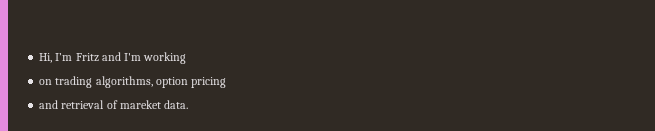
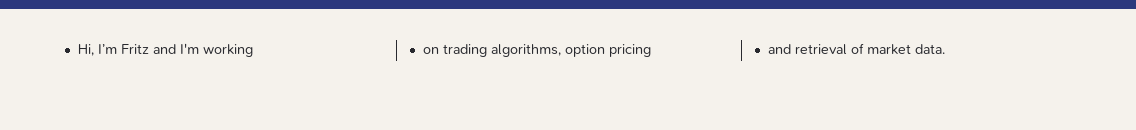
- and retrieval of mareket data.
+ and retrieval of market data.

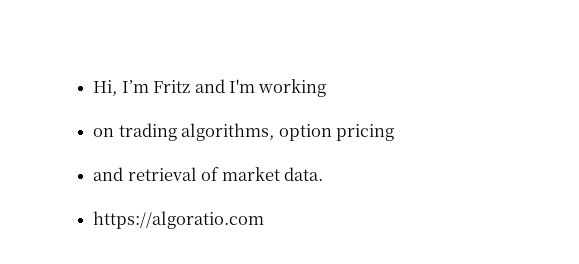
+ https://algoratio.com

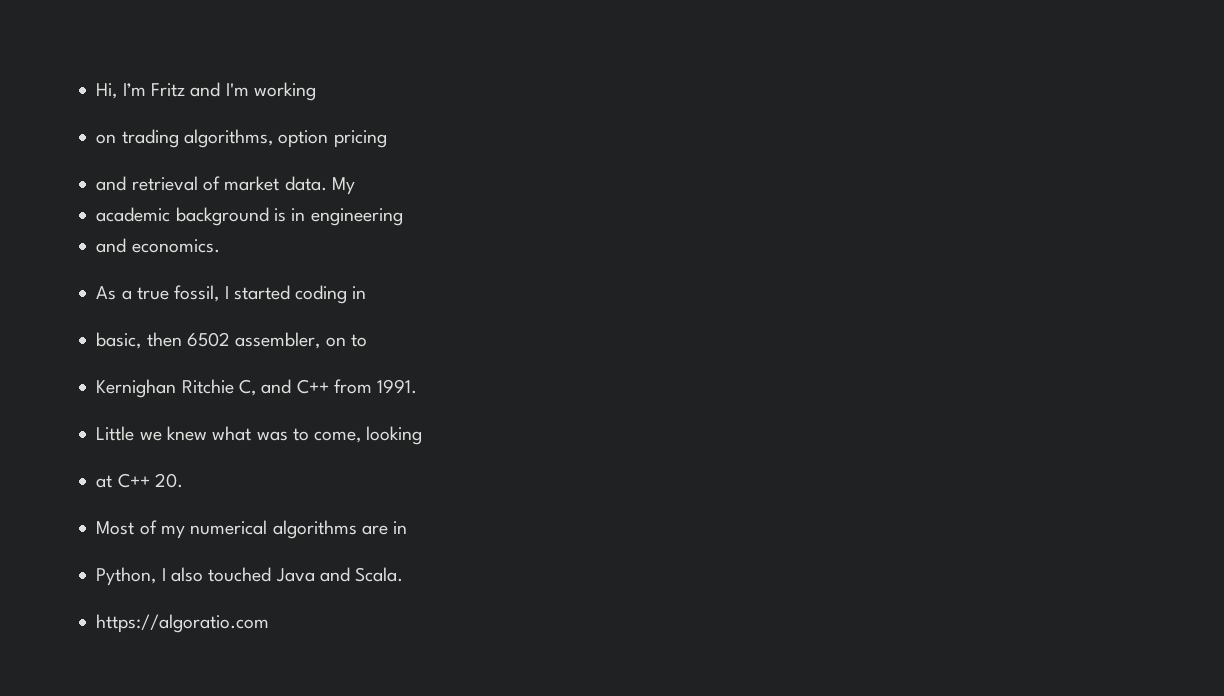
+ My
+ academic background is in engineering
+ and economics.
+ As a true fossil, I started coding in
+ basic, then 6502 assembler, on to
+ Kernighan Ritchie C, and C++ from 1991.
+ Little we knew what was to come, looking
+ at C++ 20.
+ Most of my numerical algorithms are in
+ Python, I also touched Java and Scala.

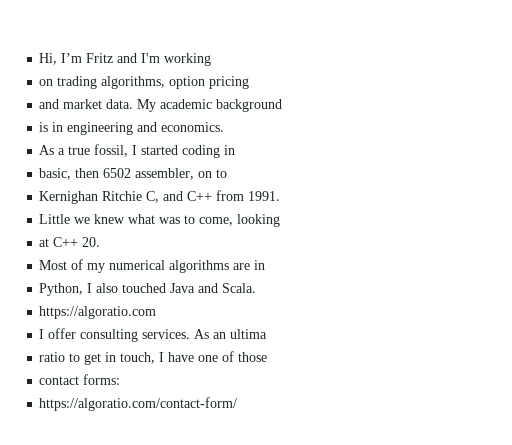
- and retrieval of market data.
+ and market data.
- My
- academic background is in engineering
- and economics.
+ My academic background
+ is in engineering and economics.
+ I offer consulting services. As an ultima
+ ratio to get in touch, I have one of those
+ contact forms:
+ https://algoratio.com/contact-form/

